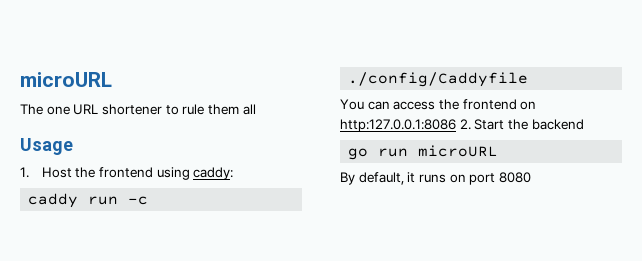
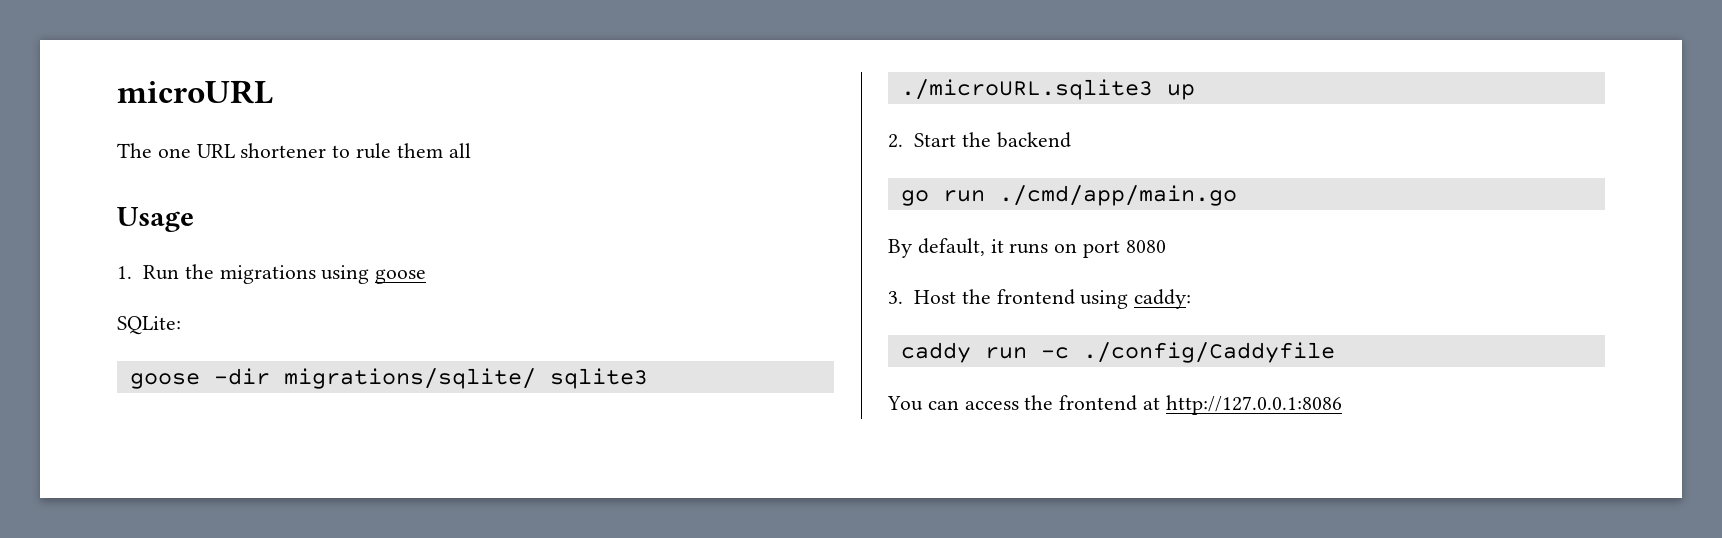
- 1. Host the frontend using caddy:
+ 1. Run the migrations using goose
+ SQLite:
+ goose -dir migrations/sqlite/ sqlite3 ./microURL.sqlite3 up
+ 2. Start the backend
+ go run ./cmd/app/main.go
+ By default, it runs on port 8080
+ 3. Host the frontend using caddy:
- You can access the frontend on http:127.0.0.1:8086 2. Start the backend
- go run microURL
- By default, it runs on port 8080
+ You can access the frontend at http://127.0.0.1:8086

